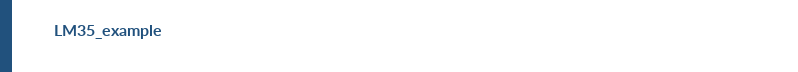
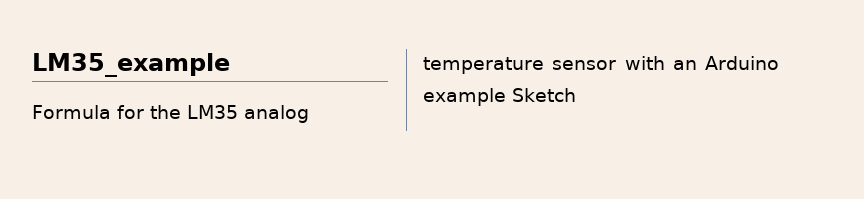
+ Formula for the LM35 analog temperature sensor with an Arduino example Sketch

